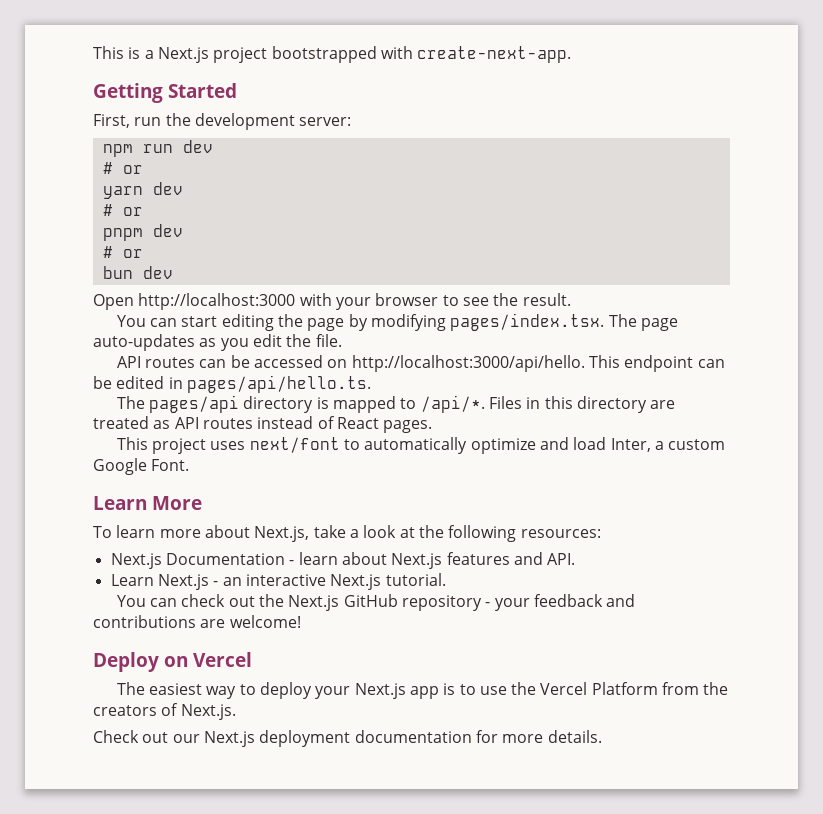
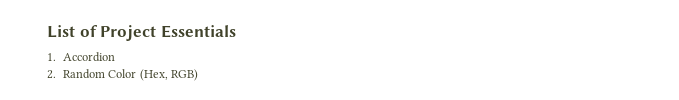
- This is a Next.js project bootstrapped with create-next-app.
- Getting Started
- First, run the development server:
- npm run dev
- # or
- yarn dev
- # or
- pnpm dev
- # or
- bun dev
- Open http://localhost:3000 with your browser to see the result.
- You can start editing the page by modifying pages/index.tsx. The page auto-updates as you edit the file.
- API routes can be accessed on http://localhost:3000/api/hello. This endpoint can be edited in pages/api/hello.ts.
- The pages/api directory is mapped to /api/*. Files in this directory are treated as API routes instead of React pages.
- This project uses next/font to automatically optimize and load Inter, a custom Google Font.
- Learn More
- To learn more about Next.js, take a look at the following resources:
- Next.js Documentation - learn about Next.js features and API.
- Learn Next.js - an interactive Next.js tutorial.
- You can check out the Next.js GitHub repository - your feedback and contributions are welcome!
- Deploy on Vercel
- The easiest way to deploy your Next.js app is to use the Vercel Platform from the creators of Next.js.
- Check out our Next.js deployment documentation for more details.
+ List of Project Essentials
+ 1. Accordion
+ 2. Random Color (Hex, RGB)

